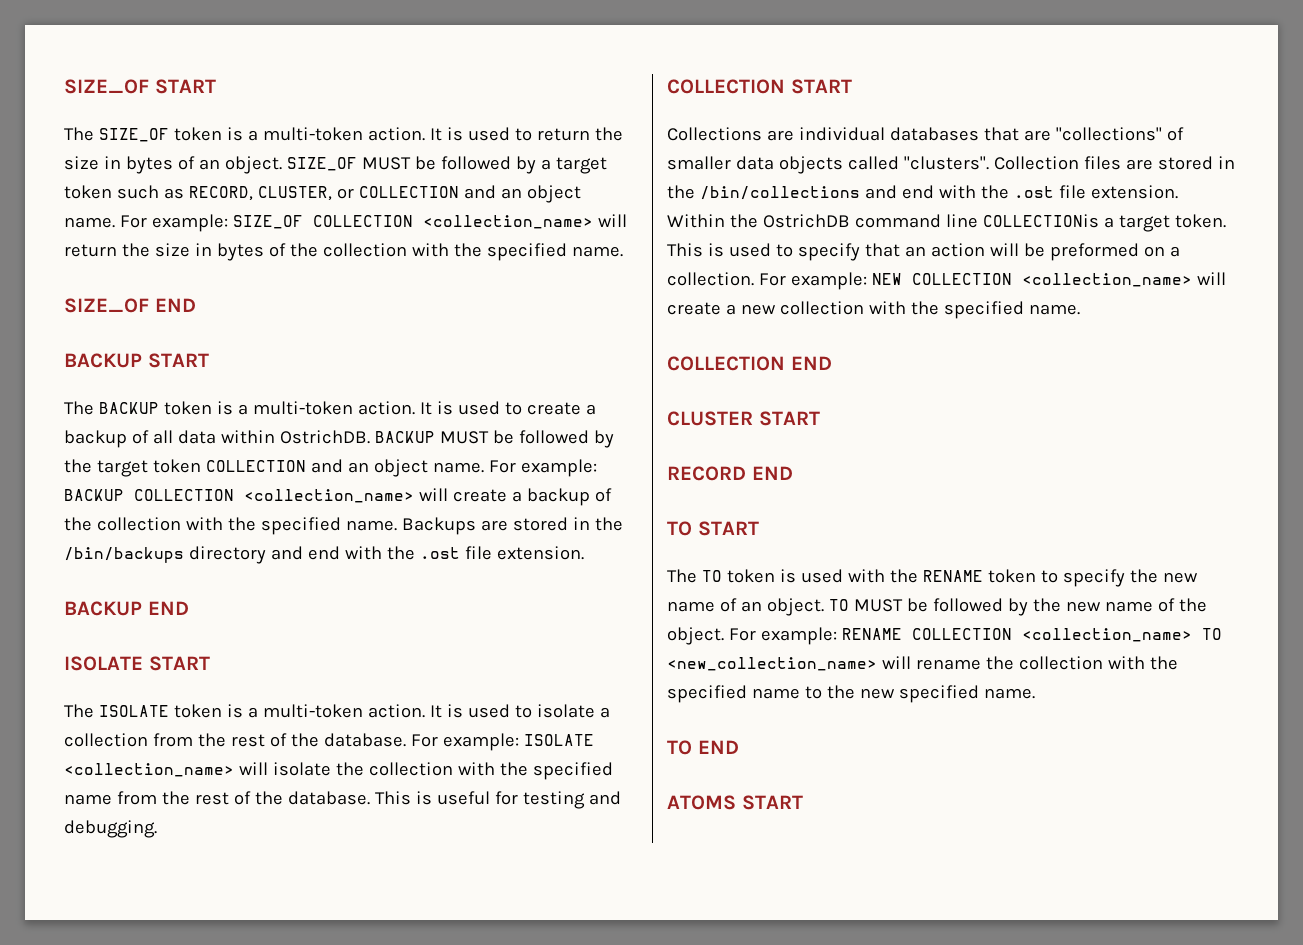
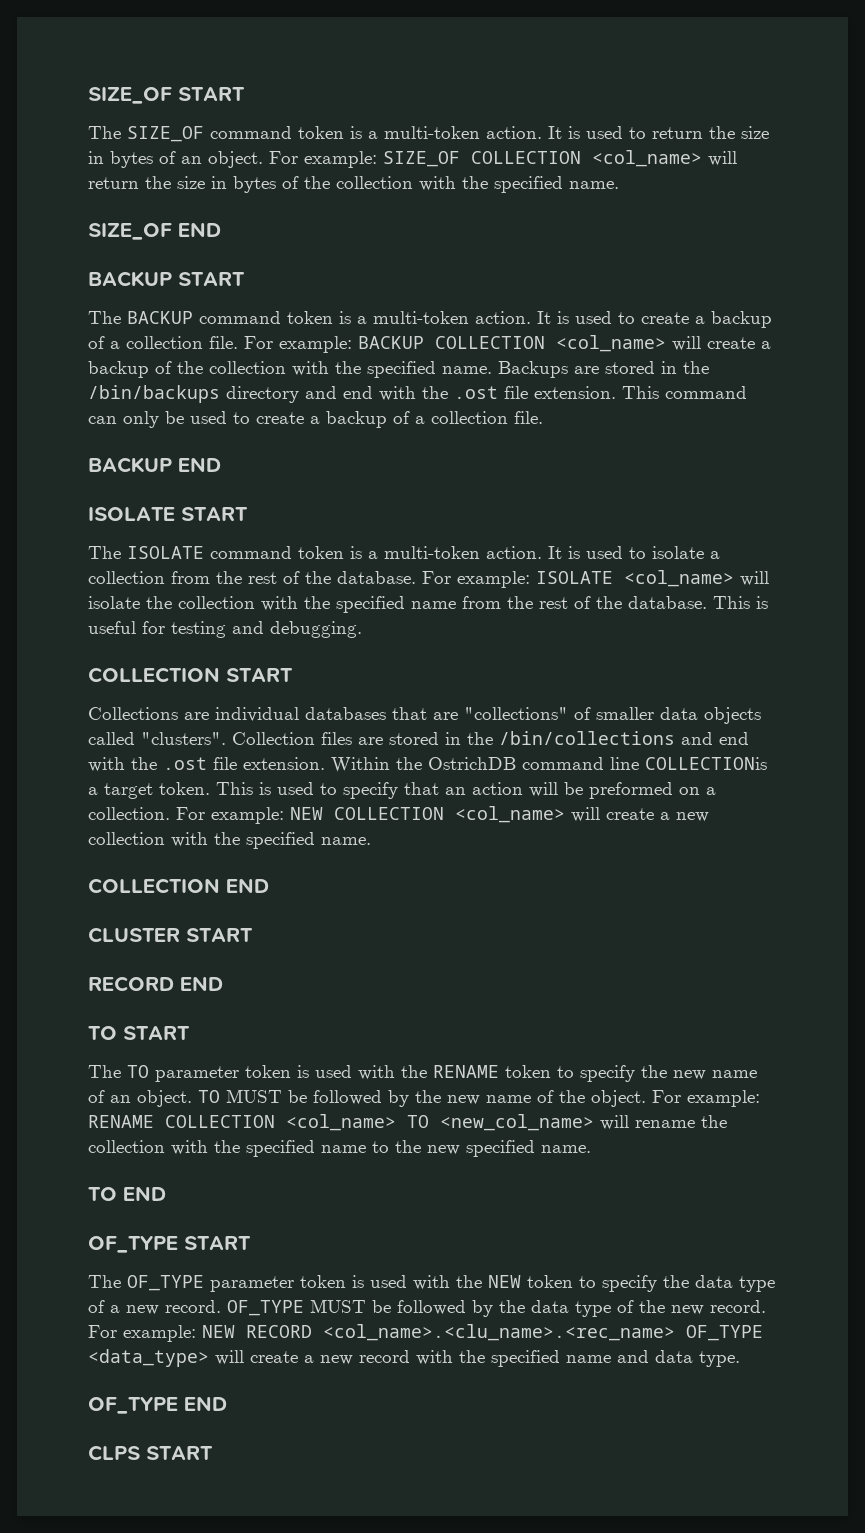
- The SIZE_OF token is a multi-token action.
+ The SIZE_OF command token is a multi-token action.
- SIZE_OF MUST be followed by a target token such as RECORD, CLUSTER, or COLLECTION and an object name.
- For example: SIZE_OF COLLECTION <collection_name> will return the size in bytes of the collection with the specified name.
+ For example: SIZE_OF COLLECTION <col_name> will return the size in bytes of the collection with the specified name.
- The BACKUP token is a multi-token action.
+ The BACKUP command token is a multi-token action.
- It is used to create a backup of all data within OstrichDB. BACKUP MUST be followed by the target token COLLECTION and an object name.
+ It is used to create a backup of a collection file.
- For example: BACKUP COLLECTION <collection_name> will create a backup of the collection with the specified name.
+ For example: BACKUP COLLECTION <col_name> will create a backup of the collection with the specified name.
+ This command can only be used to create a backup of a collection file.
- The ISOLATE token is a multi-token action.
+ The ISOLATE command token is a multi-token action.
- For example: ISOLATE <collection_name> will isolate the collection with the specified name from the rest of the database.
+ For example: ISOLATE <col_name> will isolate the collection with the specified name from the rest of the database.
- For example: NEW COLLECTION <collection_name> will create a new collection with the specified name.
+ For example: NEW COLLECTION <col_name> will create a new collection with the specified name.
- The TO token is used with the RENAME token to specify the new name of an object.
+ The TO parameter token is used with the RENAME token to specify the new name of an object.
- For example: RENAME COLLECTION <collection_name> TO <new_collection_name> will rename the collection with the specified name to the new specified name.
+ For example: RENAME COLLECTION <col_name> TO <new_col_name> will rename the collection with the specified name to the new specified name.
- ATOMS START
+ OF_TYPE START
+ The OF_TYPE parameter token is used with the NEW token to specify the data type of a new record. OF_TYPE MUST be followed by the data type of the new record. For example: NEW RECORD <col_name>.<clu_name>.<rec_name> OF_TYPE <data_type> will create a new record with the specified name and data type.
+ OF_TYPE END
+ CLPS START

